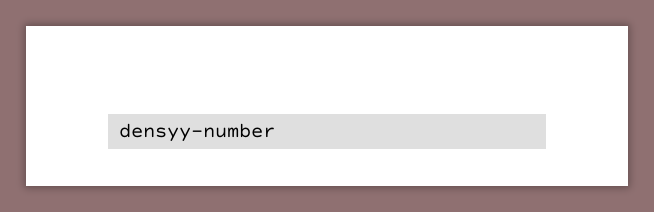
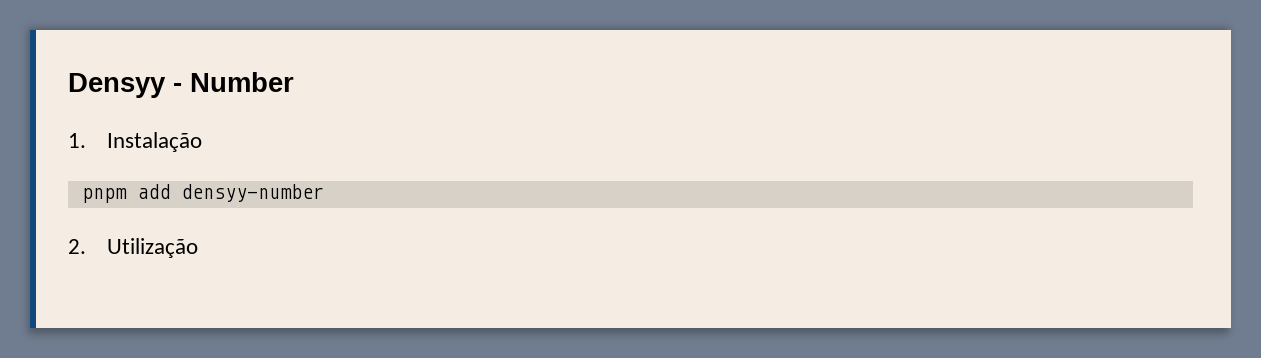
- densyy-number
+ Densyy - Number
+ 1. Instalação
+ pnpm add densyy-number
+ 2. Utilização

